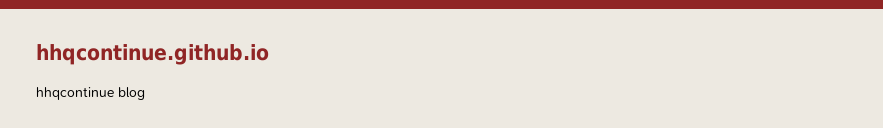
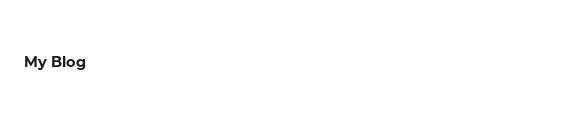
- hhqcontinue.github.io
- hhqcontinue blog
+ My Blog

